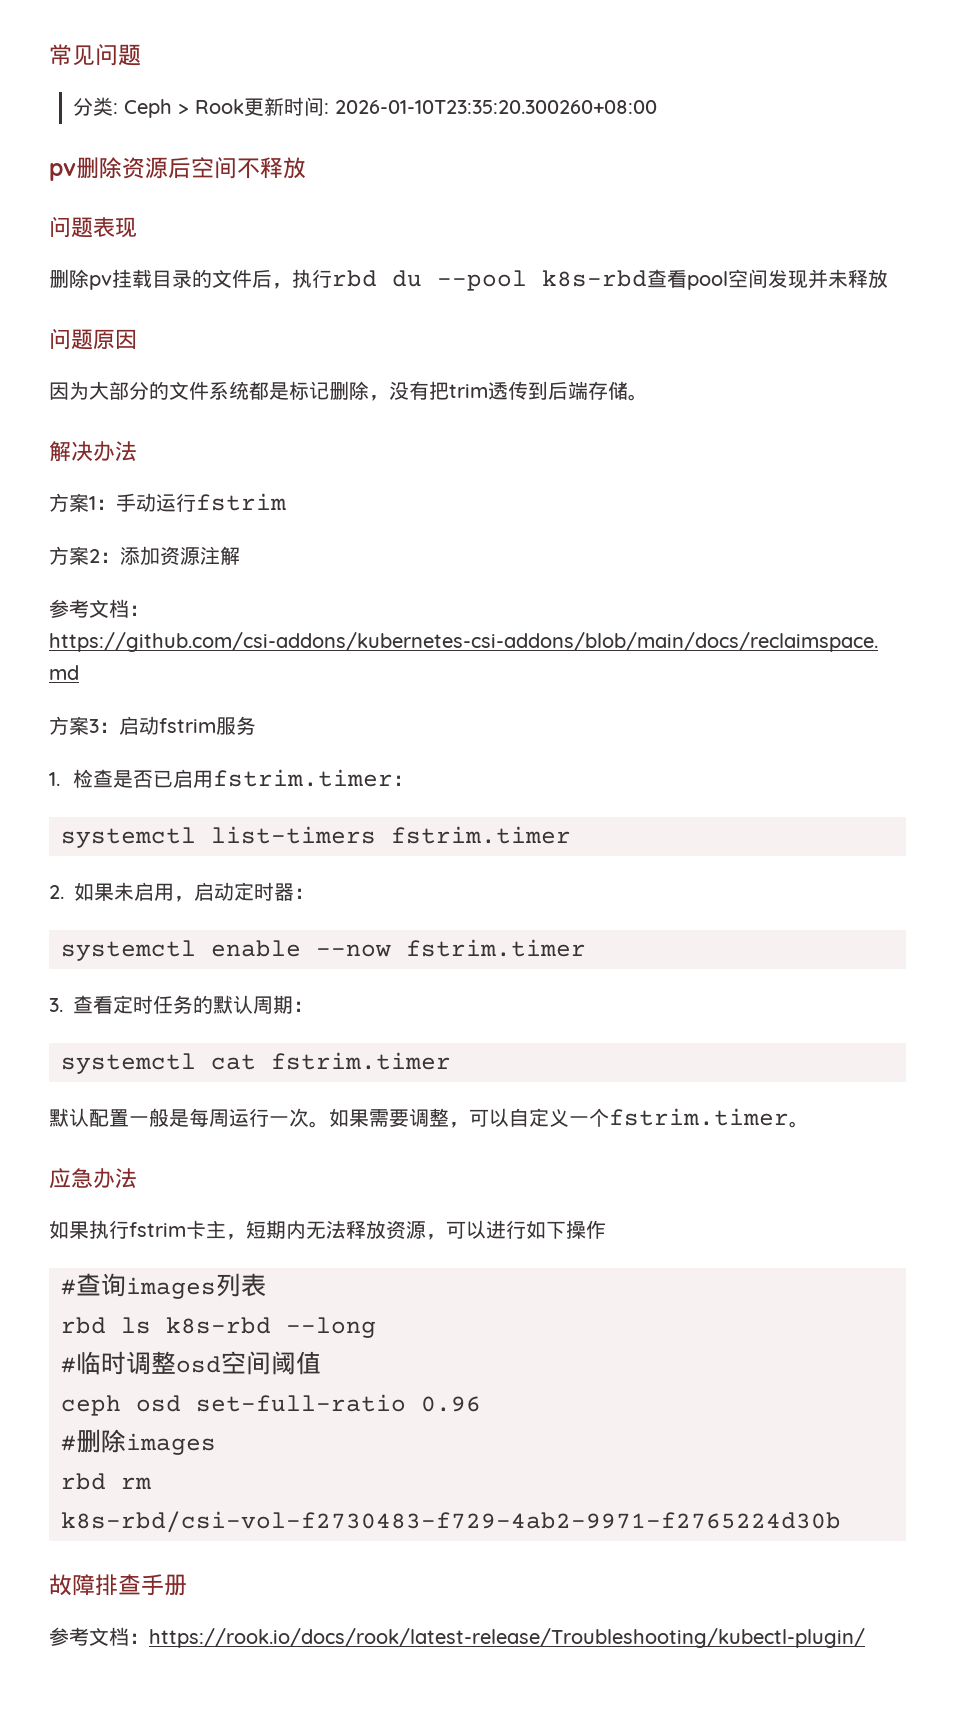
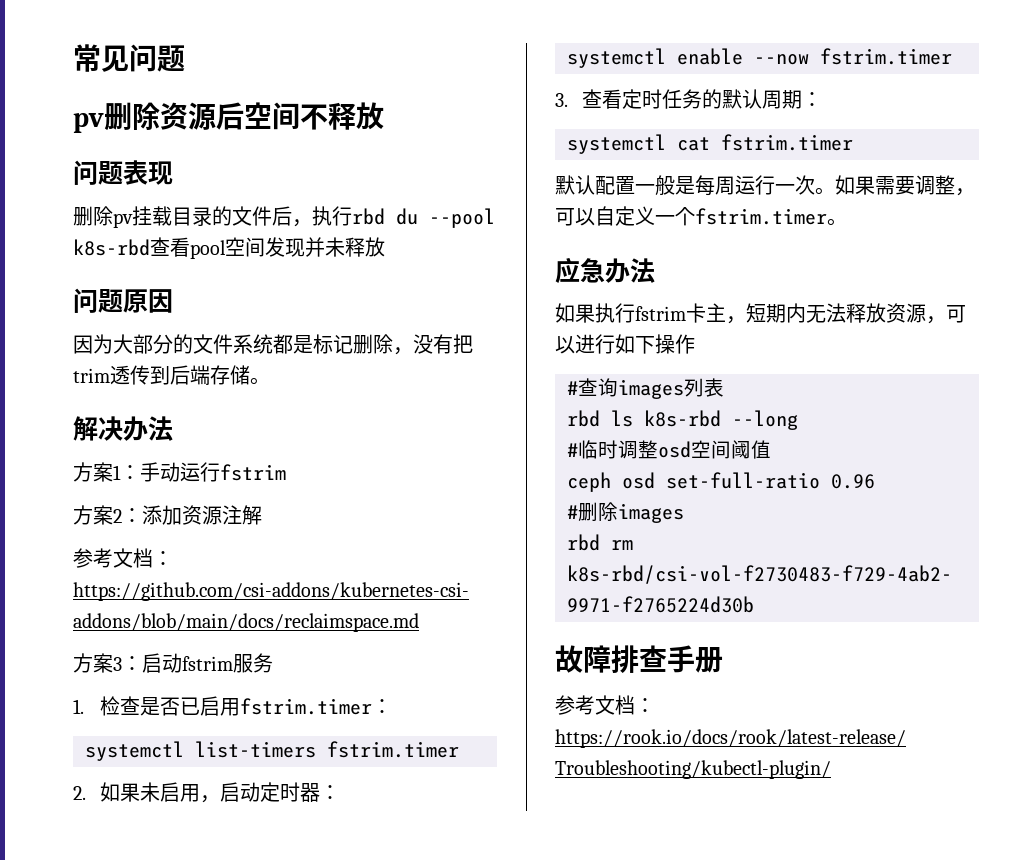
- 分类: Ceph > Rook更新时间: 2026-01-10T23:35:20.300260+08:00

